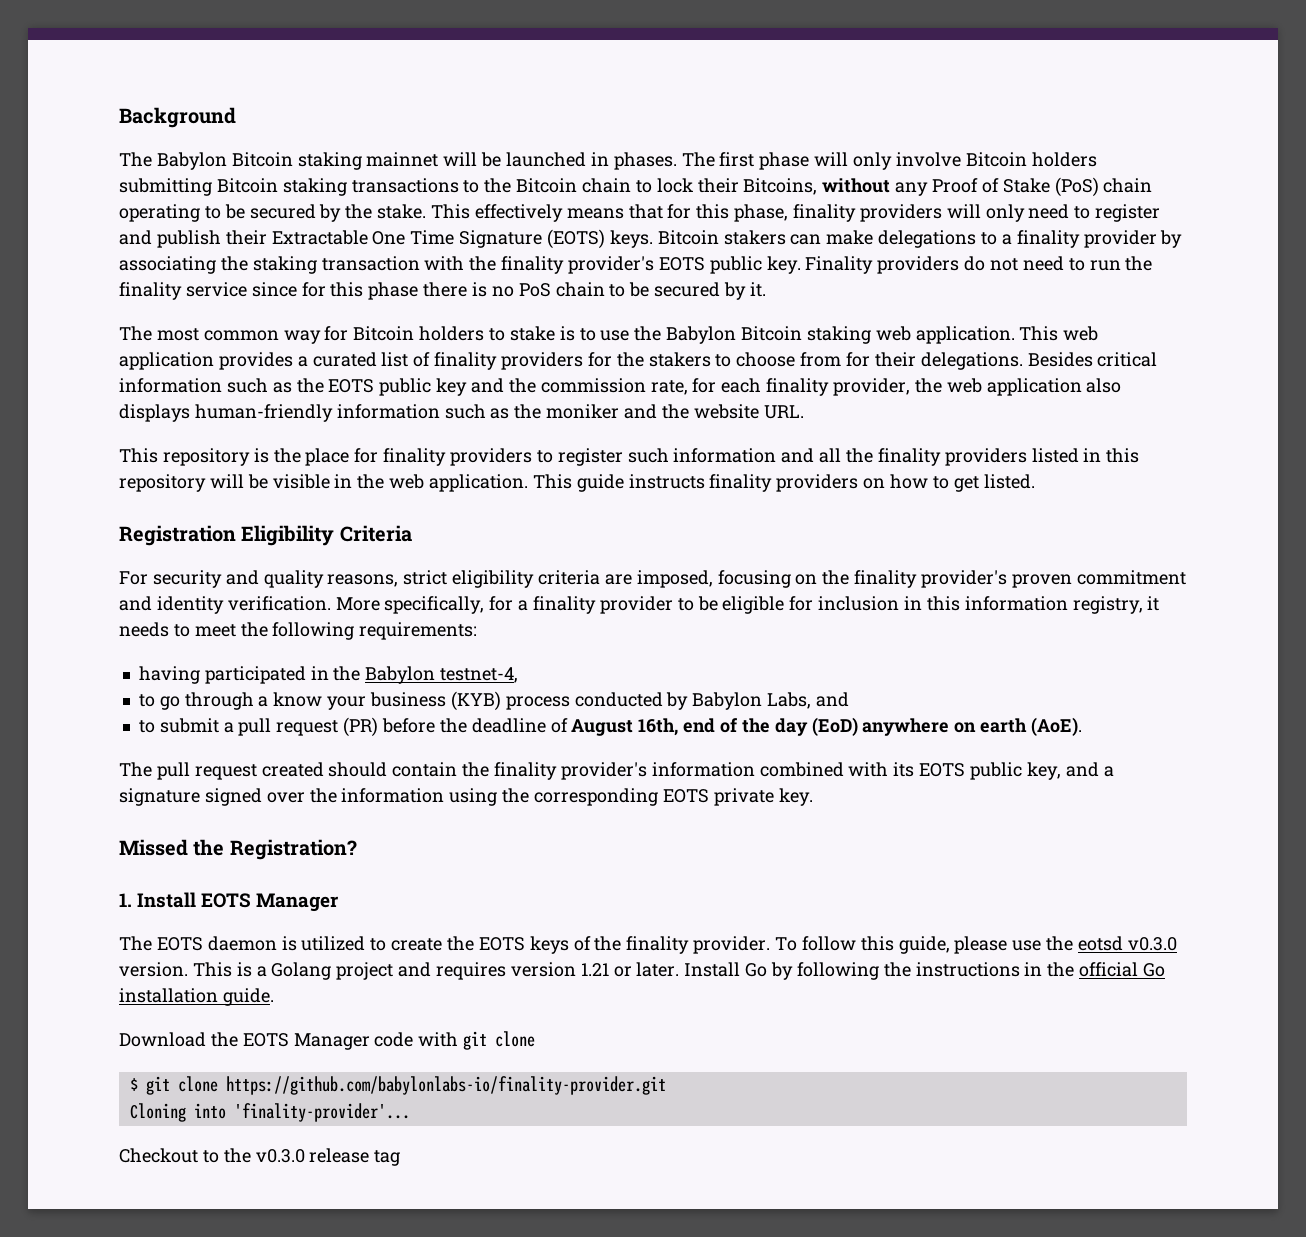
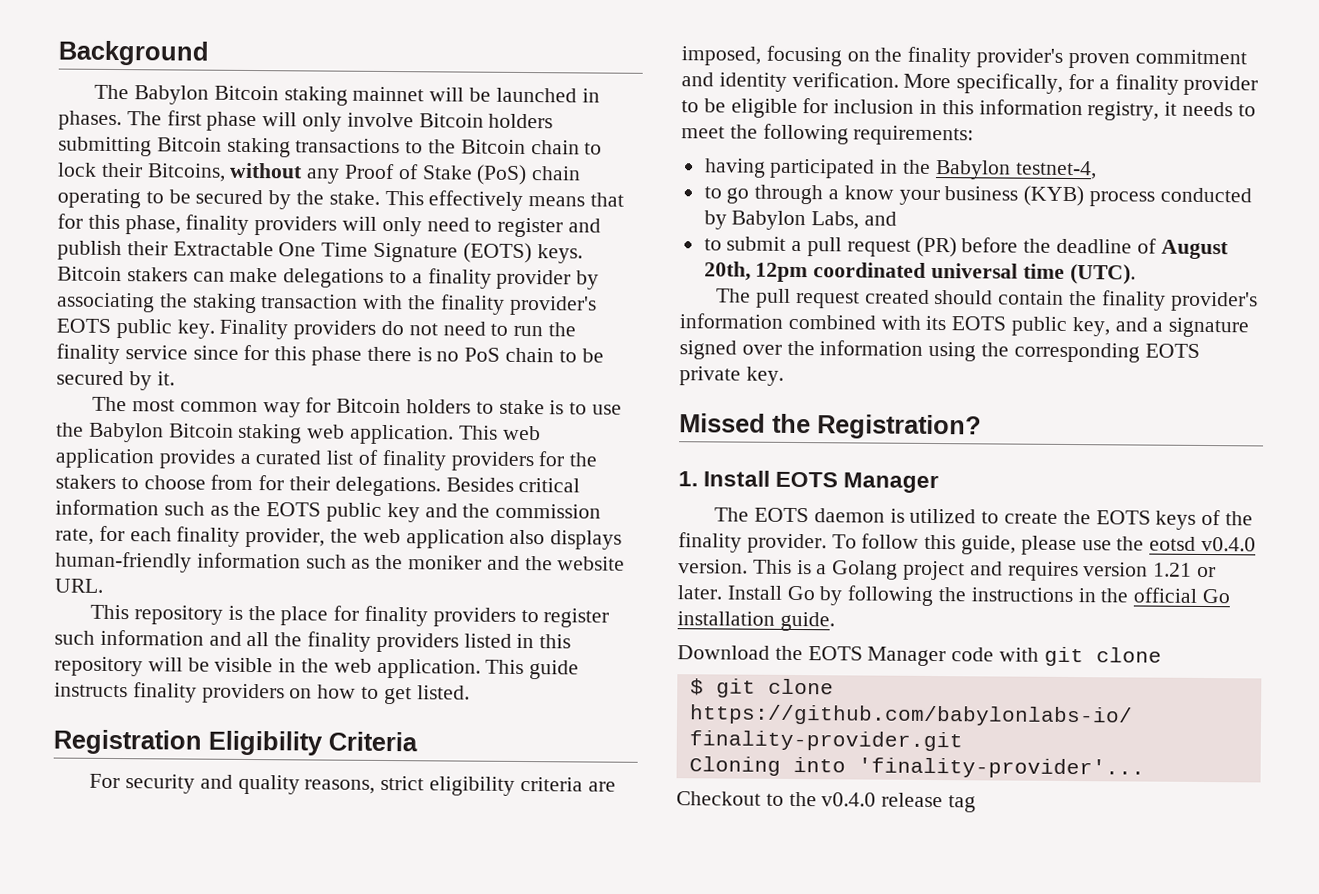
- to submit a pull request (PR) before the deadline of August 16th, end of the day (EoD) anywhere on earth (AoE).
+ to submit a pull request (PR) before the deadline of August 20th, 12pm coordinated universal time (UTC).
- To follow this guide, please use the eotsd v0.3.0 version.
+ To follow this guide, please use the eotsd v0.4.0 version.
- Checkout to the v0.3.0 release tag
+ Checkout to the v0.4.0 release tag

